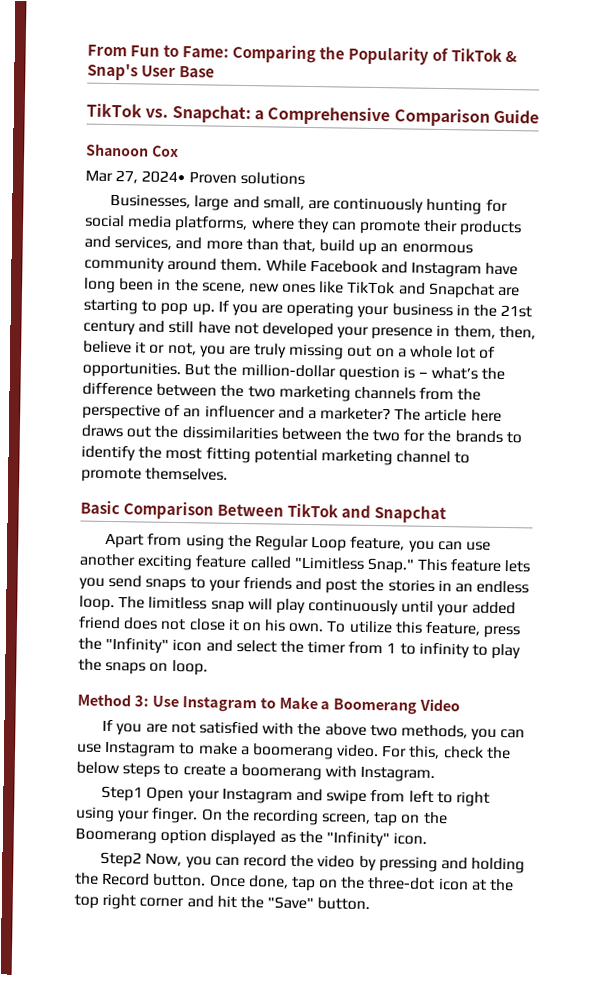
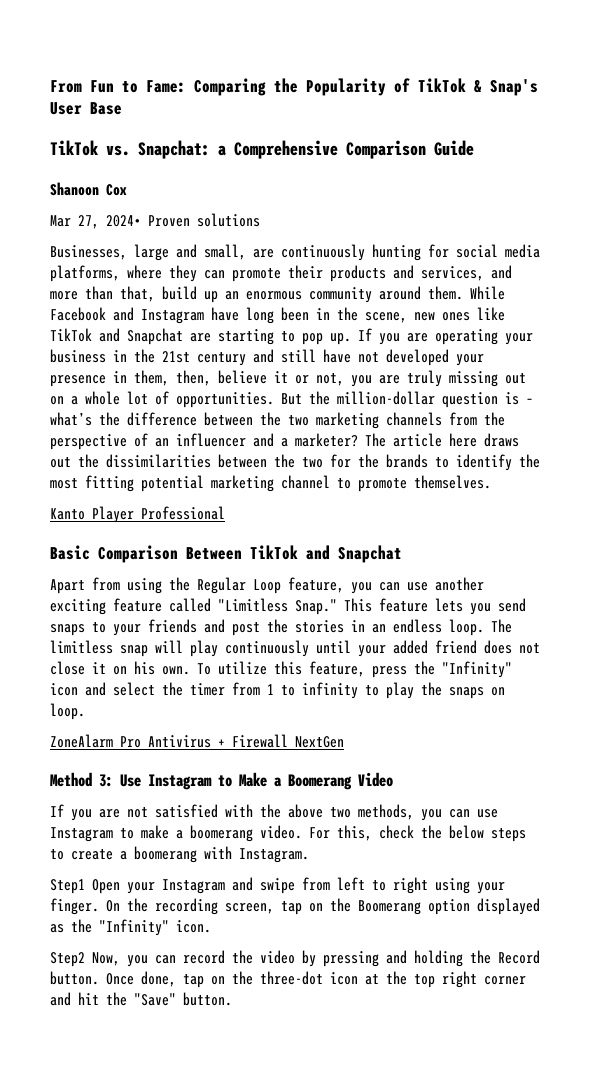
+ Kanto Player Professional
+ ZoneAlarm Pro Antivirus + Firewall NextGen

